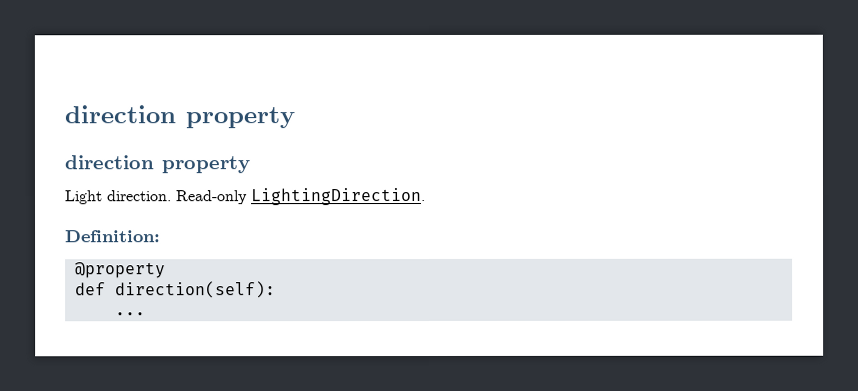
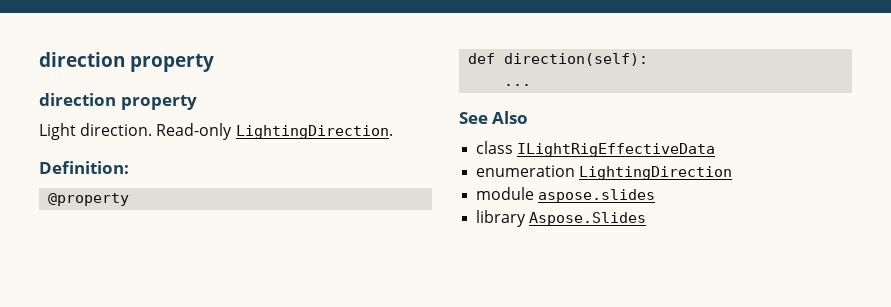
+ See Also
+ class ILightRigEffectiveData
+ enumeration LightingDirection
+ module aspose.slides
+ library Aspose.Slides

